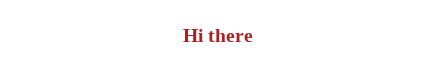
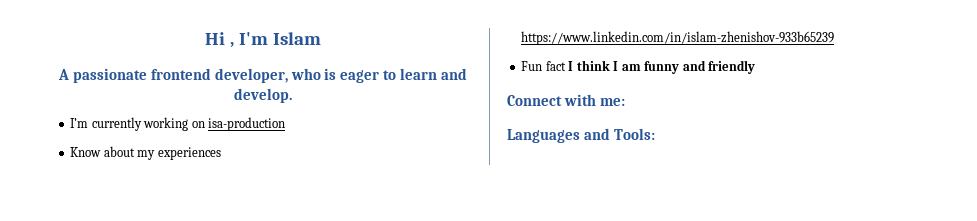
- Hi there
+ Hi , I'm Islam
+ A passionate frontend developer, who is eager to learn and develop.
+ I’m currently working on isa-production
+ Know about my experiences https://www.linkedin.com/in/islam-zhenishov-933b65239
+ Fun fact I think I am funny and friendly
+ Connect with me:
+ Languages and Tools:

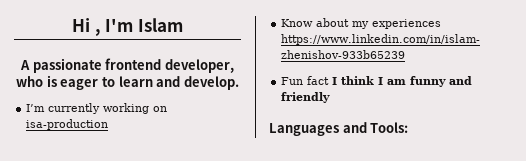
- Connect with me:

